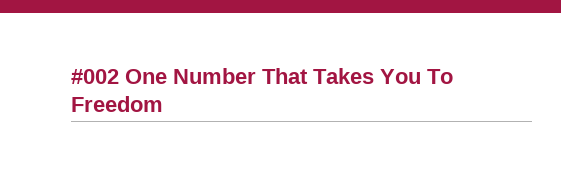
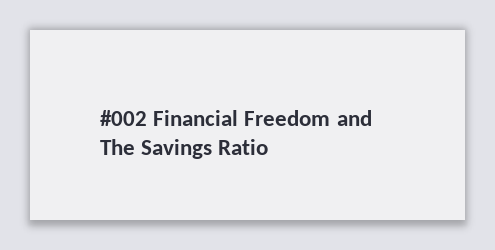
- #002 One Number That Takes You To Freedom
+ #002 Financial Freedom and The Savings Ratio

